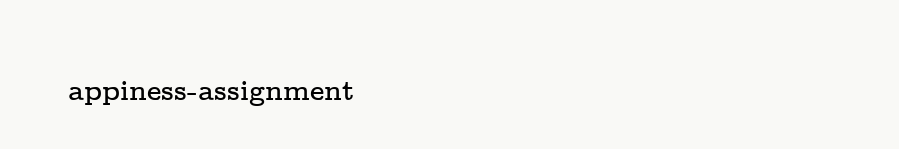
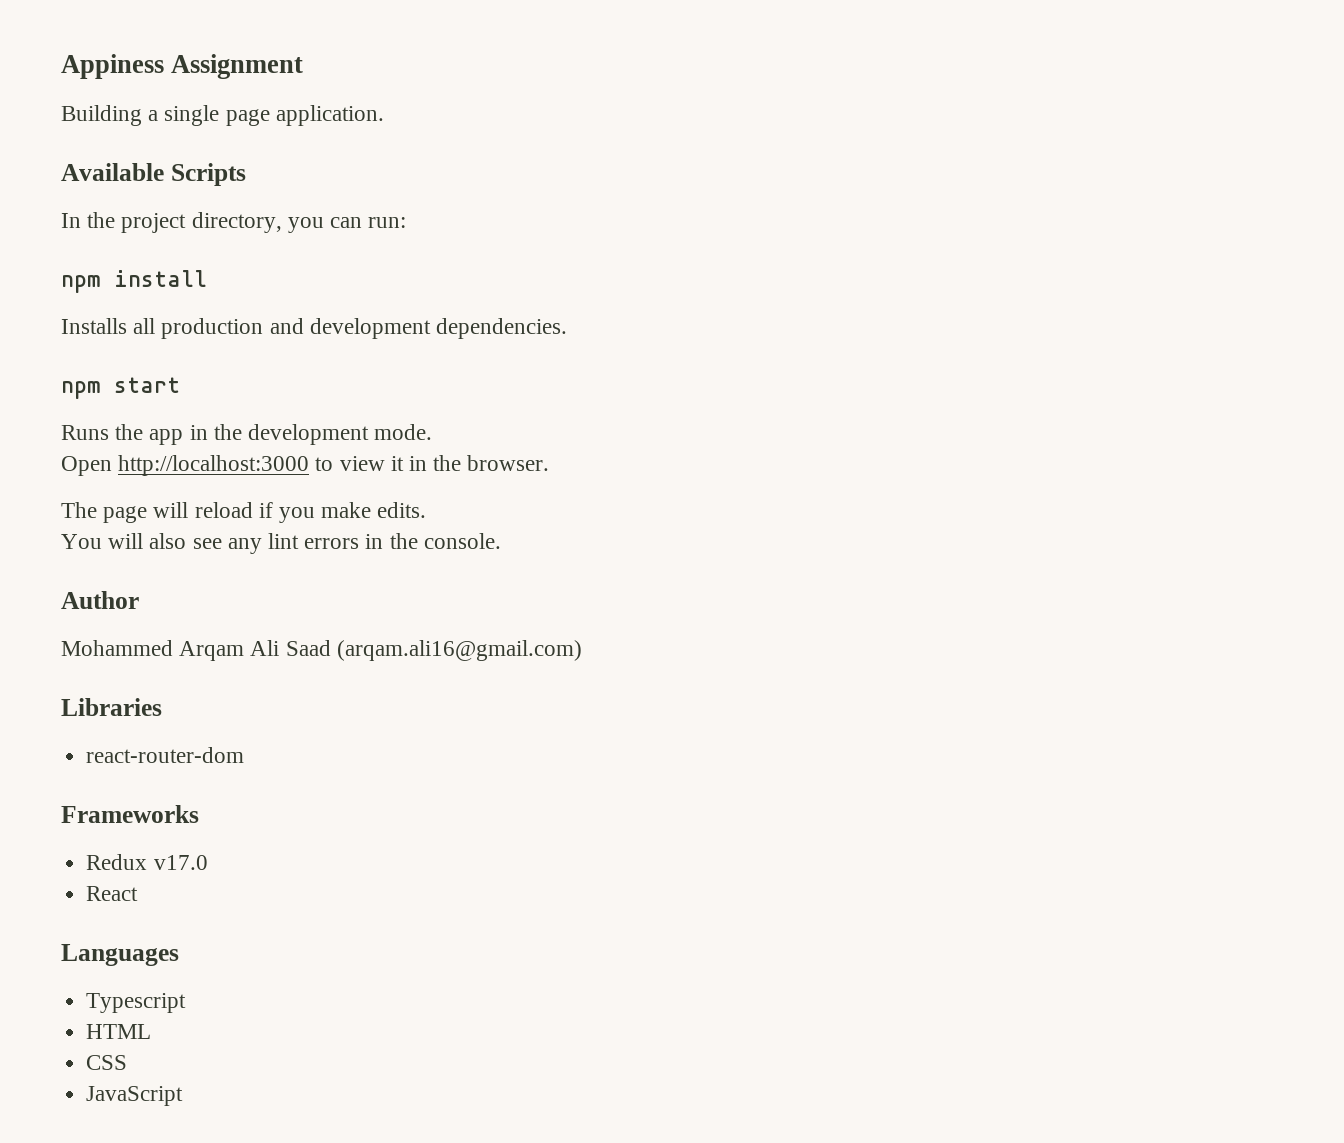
- appiness-assignment
+ Appiness Assignment
+ Building a single page application.
+ Available Scripts
+ In the project directory, you can run:
+ npm install
+ Installs all production and development dependencies.
+ npm start
+ Runs the app in the development mode.
+ Open http://localhost:3000 to view it in the browser.
+ The page will reload if you make edits.
+ You will also see any lint errors in the console.
+ Author
+ Mohammed Arqam Ali Saad (arqam.ali16@gmail.com)
+ Libraries
+ react-router-dom
+ Frameworks
+ Redux v17.0
+ React
+ Languages
+ Typescript
+ HTML
+ CSS
+ JavaScript

